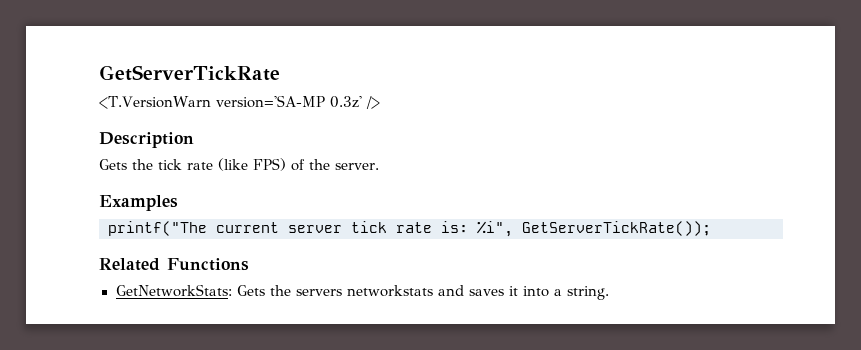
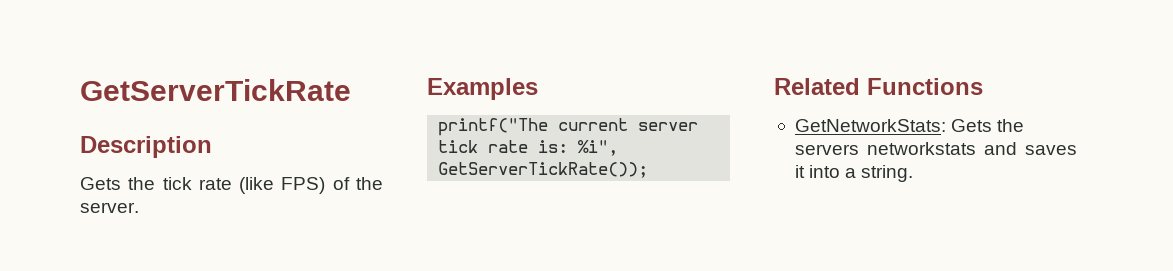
- <T.VersionWarn version='SA-MP 0.3z' />

